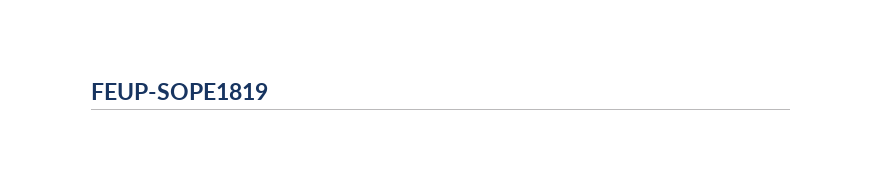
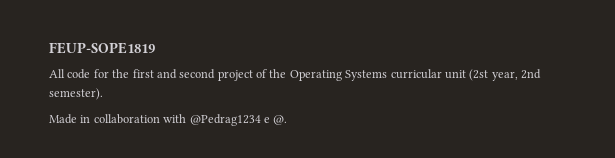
+ All code for the first and second project of the Operating Systems curricular unit (2st year, 2nd semester).
+ Made in collaboration with @Pedrag1234 e @.

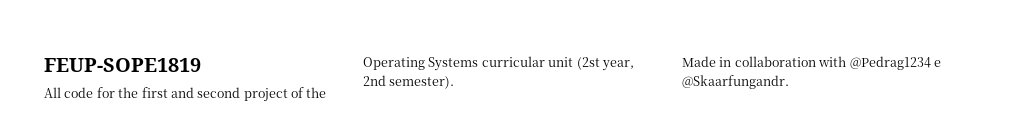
- Made in collaboration with @Pedrag1234 e @.
+ Made in collaboration with @Pedrag1234 e @Skaarfungandr.

